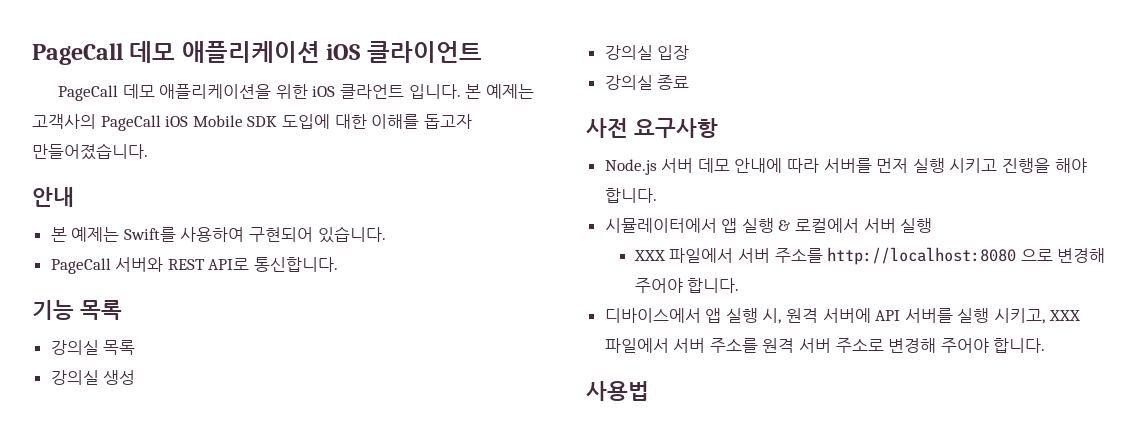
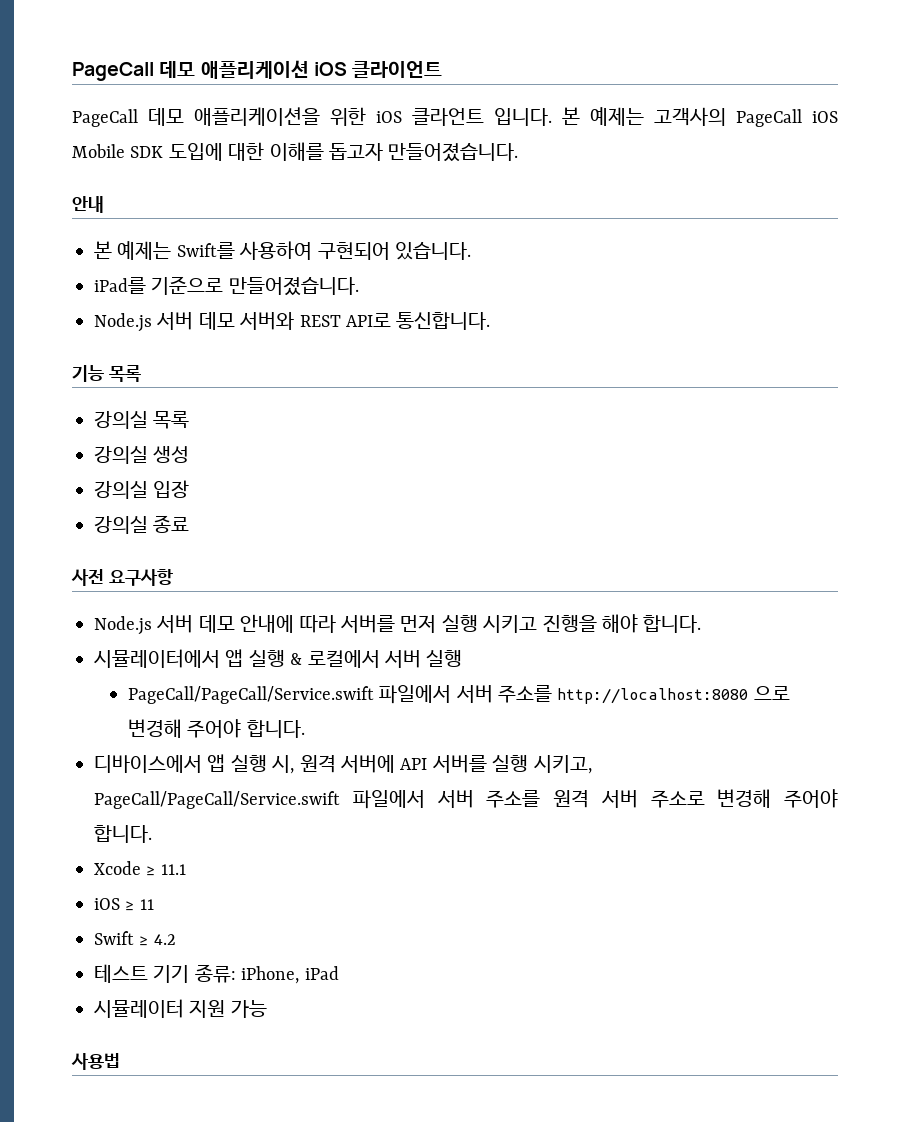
- PageCall 서버와 REST API로 통신합니다.
+ iPad를 기준으로 만들어졌습니다.
+ Node.js 서버 데모 서버와 REST API로 통신합니다.
- XXX 파일에서 서버 주소를 http://localhost:8080 으로 변경해 주어야 합니다.
+ PageCall/PageCall/Service.swift 파일에서 서버 주소를 http://localhost:8080 으로 변경해 주어야 합니다.
- 디바이스에서 앱 실행 시, 원격 서버에 API 서버를 실행 시키고, XXX 파일에서 서버 주소를 원격 서버 주소로 변경해 주어야 합니다.
+ 디바이스에서 앱 실행 시, 원격 서버에 API 서버를 실행 시키고, PageCall/PageCall/Service.swift 파일에서 서버 주소를 원격 서버 주소로 변경해 주어야 합니다.
+ Xcode ≥ 11.1
+ iOS ≥ 11
+ Swift ≥ 4.2
+ 테스트 기기 종류: iPhone, iPad
+ 시뮬레이터 지원 가능

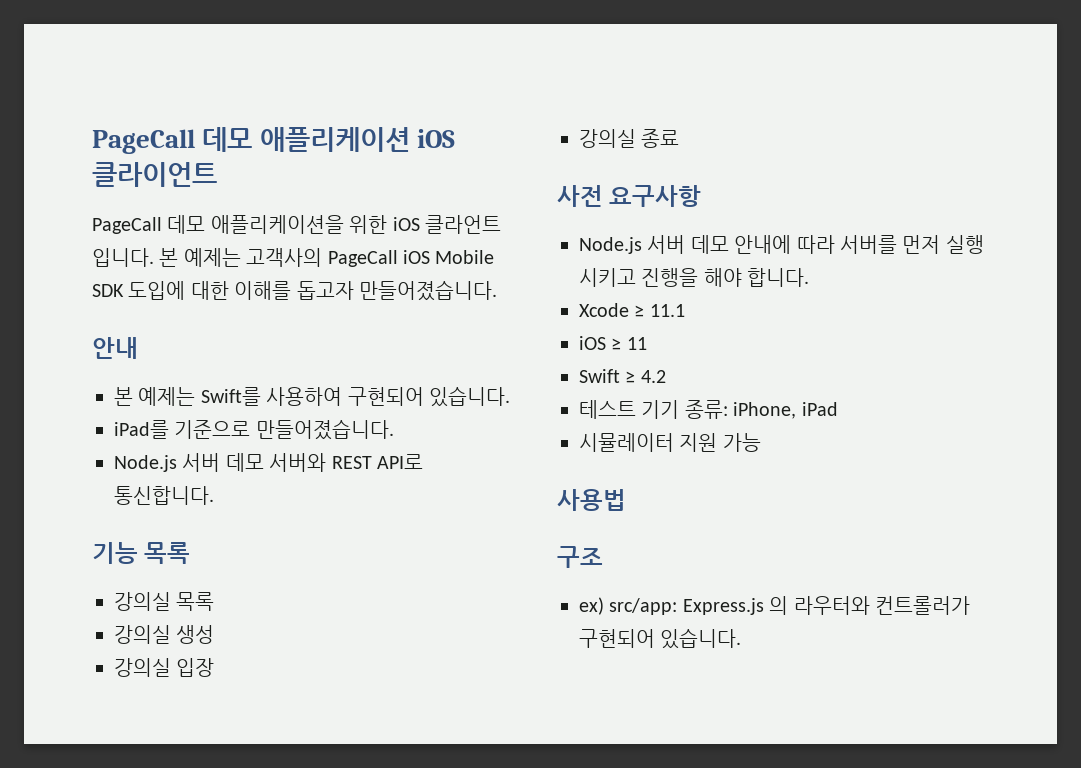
- 시뮬레이터에서 앱 실행 & 로컬에서 서버 실행
- PageCall/PageCall/Service.swift 파일에서 서버 주소를 http://localhost:8080 으로 변경해 주어야 합니다.
- 디바이스에서 앱 실행 시, 원격 서버에 API 서버를 실행 시키고, PageCall/PageCall/Service.swift 파일에서 서버 주소를 원격 서버 주소로 변경해 주어야 합니다.
+ 구조
+ ex) src/app: Express.js 의 라우터와 컨트롤러가 구현되어 있습니다.

